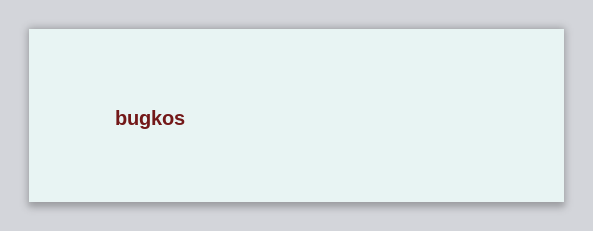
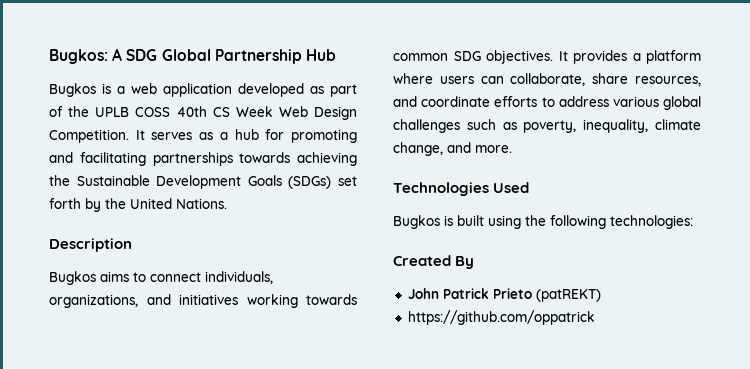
- bugkos
+ Bugkos: A SDG Global Partnership Hub
+ Bugkos is a web application developed as part of the UPLB COSS 40th CS Week Web Design Competition. It serves as a hub for promoting and facilitating partnerships towards achieving the Sustainable Development Goals (SDGs) set forth by the United Nations.
+ Description
+ Bugkos aims to connect individuals, organizations, and initiatives working towards common SDG objectives. It provides a platform where users can collaborate, share resources, and coordinate efforts to address various global challenges such as poverty, inequality, climate change, and more.
+ Technologies Used
+ Bugkos is built using the following technologies:
+ Created By
+ John Patrick Prieto (patREKT)
+ https://github.com/oppatrick

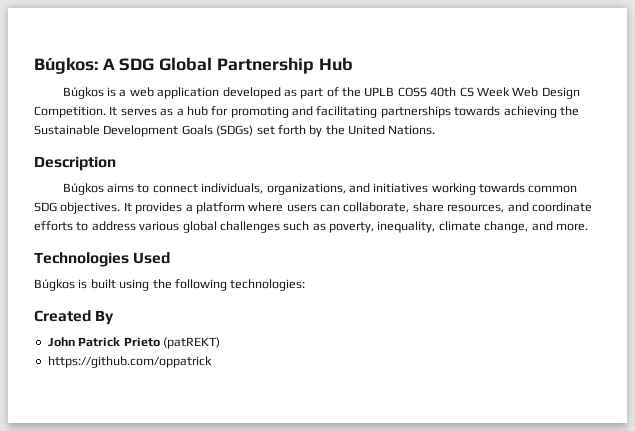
- Bugkos: A SDG Global Partnership Hub
+ Búgkos: A SDG Global Partnership Hub
- Bugkos is a web application developed as part of the UPLB COSS 40th CS Week Web Design Competition.
+ Búgkos is a web application developed as part of the UPLB COSS 40th CS Week Web Design Competition.
- Bugkos aims to connect individuals, organizations, and initiatives working towards common SDG objectives.
+ Búgkos aims to connect individuals, organizations, and initiatives working towards common SDG objectives.
- Bugkos is built using the following technologies:
+ Búgkos is built using the following technologies:

